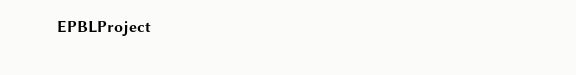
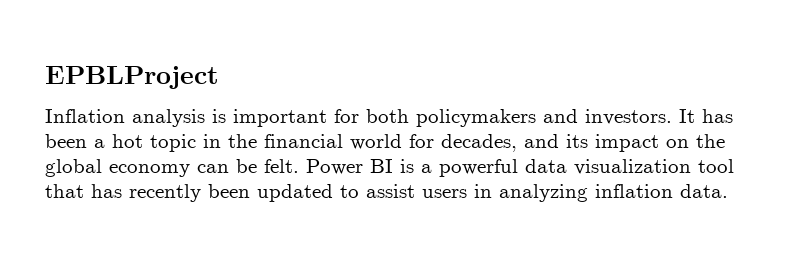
+ Inflation analysis is important for both policymakers and investors. It has been a hot topic in the financial world for decades, and its impact on the global economy can be felt. Power BI is a powerful data visualization tool that has recently been updated to assist users in analyzing inflation data.

